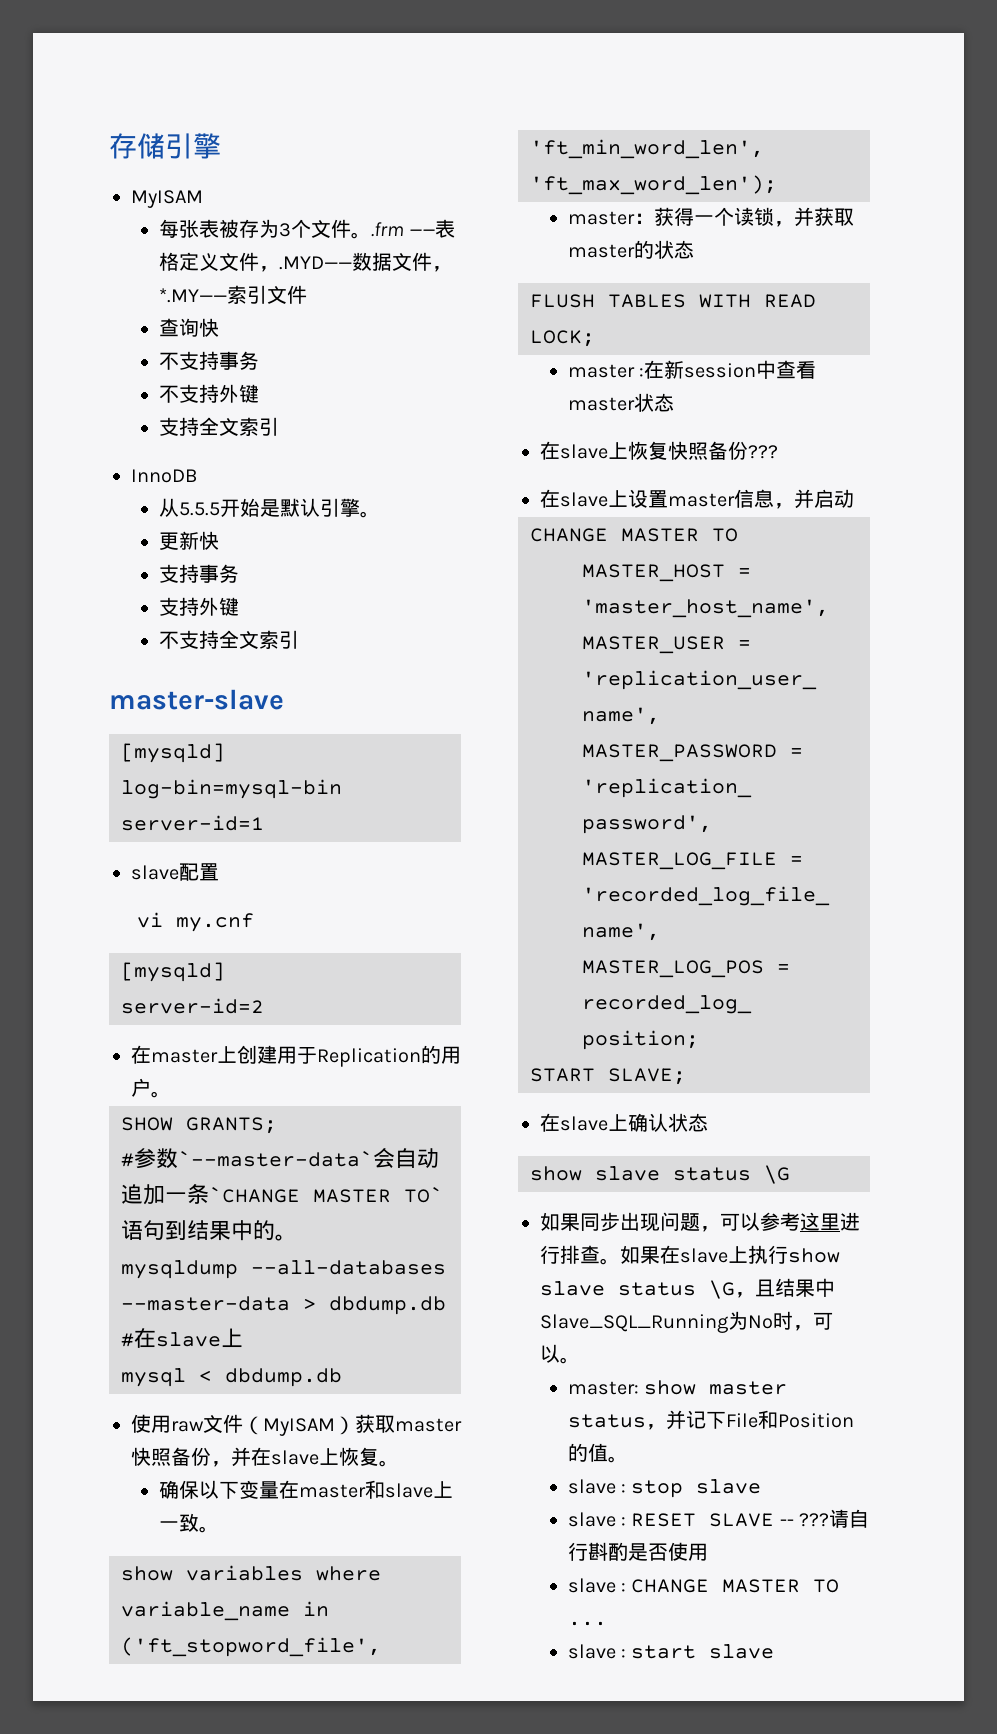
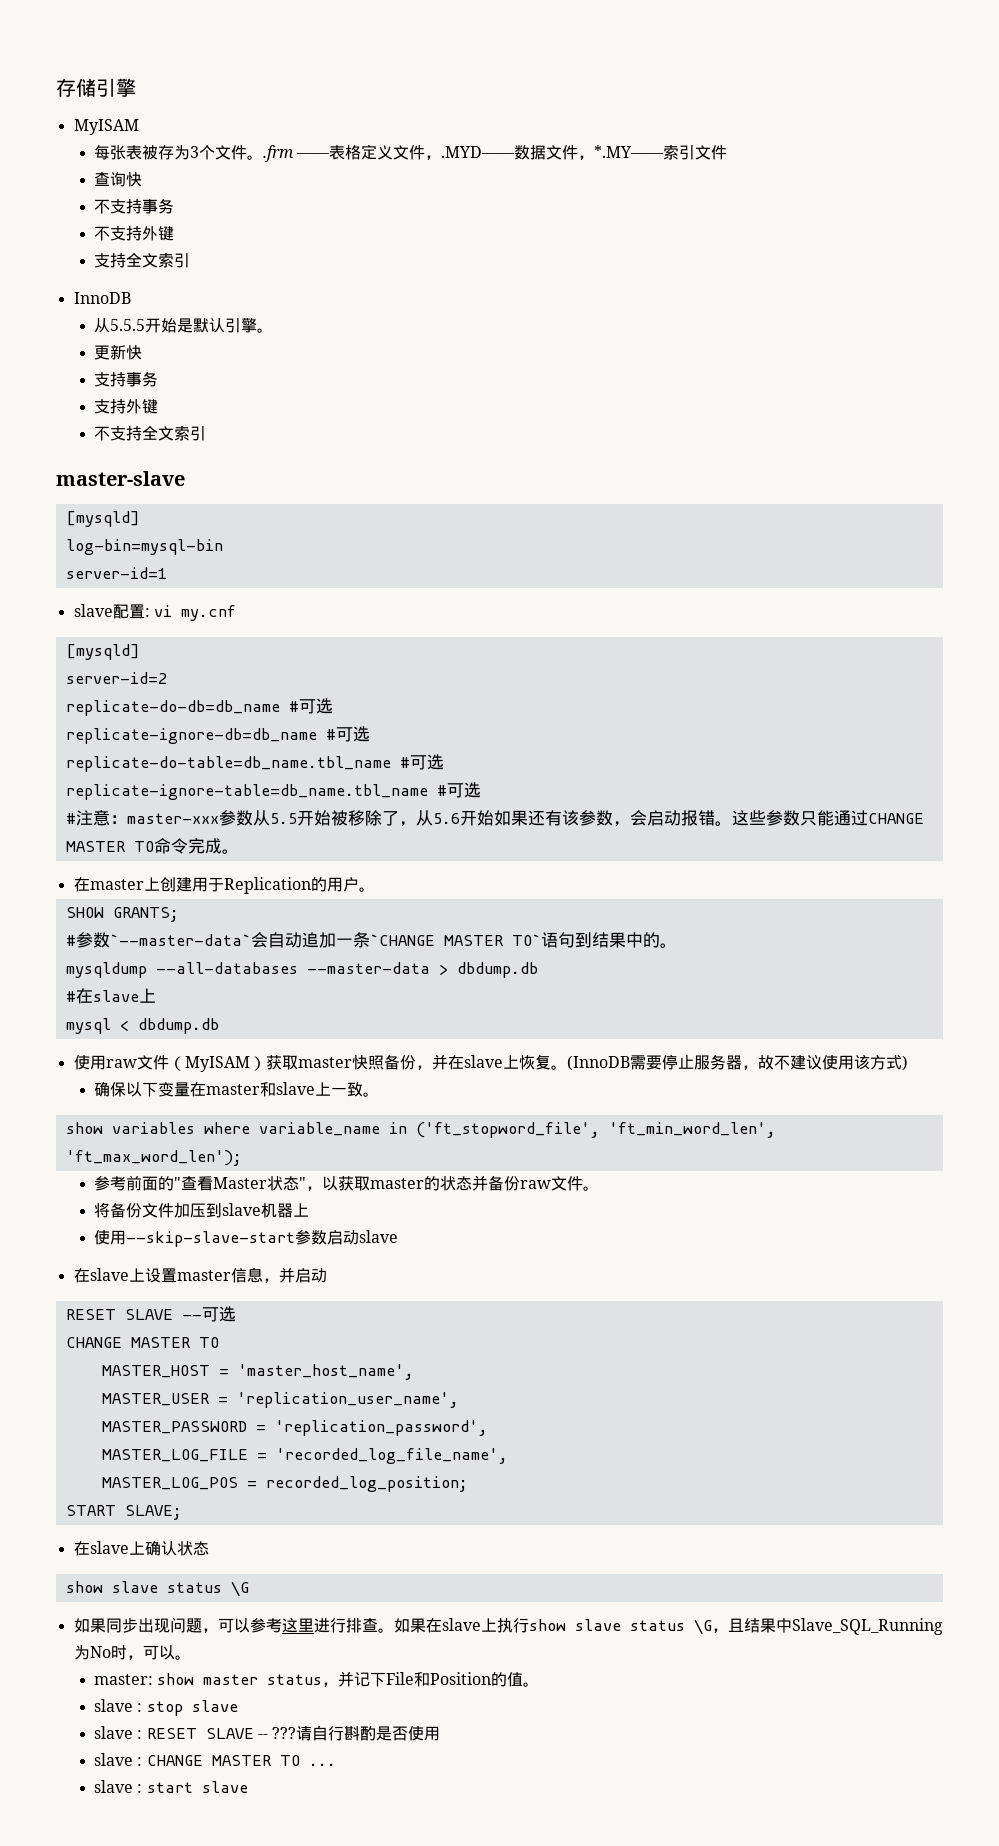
- slave配置
- vi my.cnf
+ slave配置: vi my.cnf
+ replicate-do-db=db_name #可选
+ replicate-ignore-db=db_name #可选
+ replicate-do-table=db_name.tbl_name #可选
+ replicate-ignore-table=db_name.tbl_name #可选
+ #注意：master-xxx参数从5.5开始被移除了，从5.6开始如果还有该参数，会启动报错。这些参数只能通过CHANGE MASTER TO命令完成。
+ (InnoDB需要停止服务器，故不建议使用该方式)
- master：获得一个读锁，并获取master的状态
- FLUSH TABLES WITH READ LOCK;
- master :在新session中查看master状态
- 在slave上恢复快照备份???
+ 参考前面的"查看Master状态"，以获取master的状态并备份raw文件。
+ 将备份文件加压到slave机器上
+ 使用--skip-slave-start参数启动slave
+ RESET SLAVE --可选

